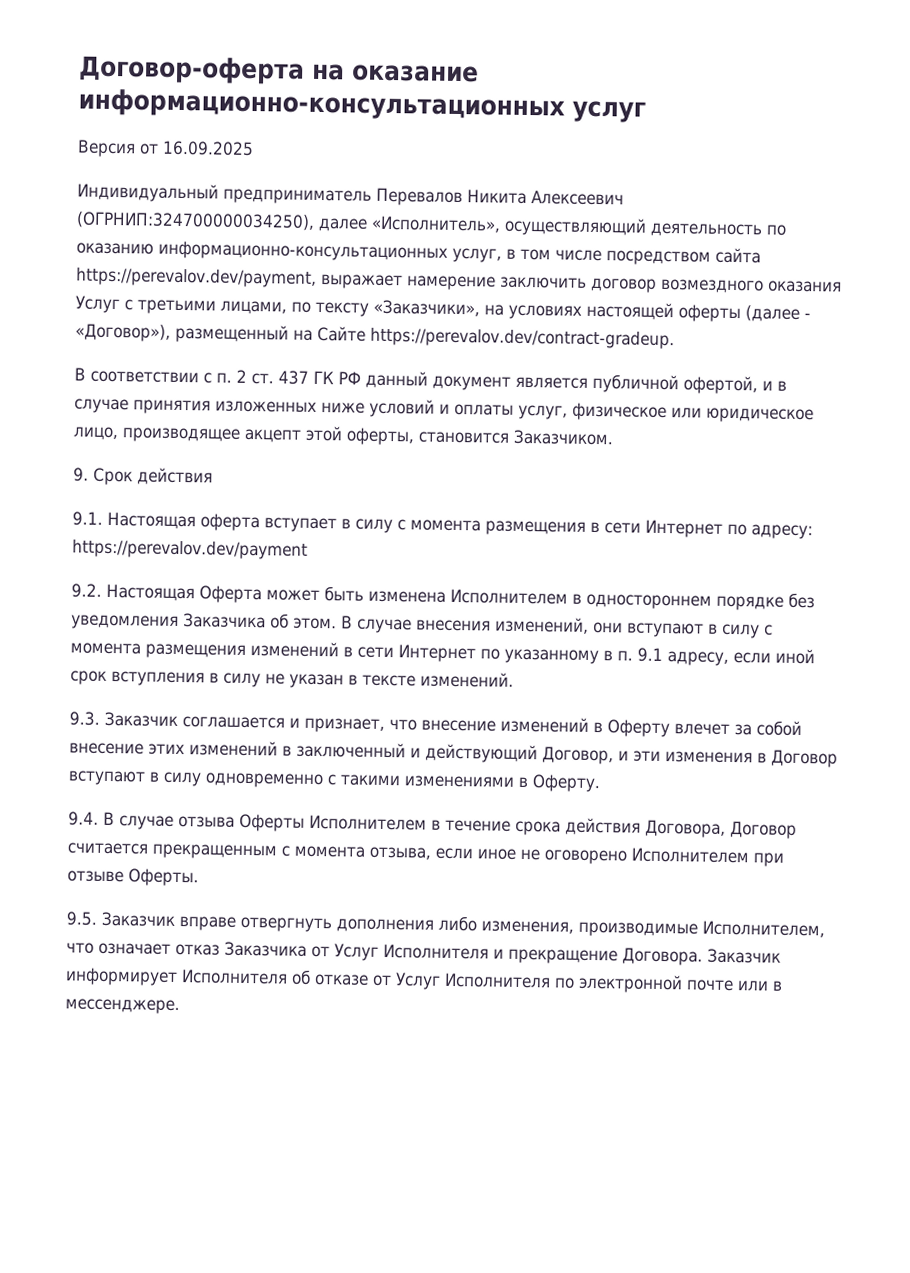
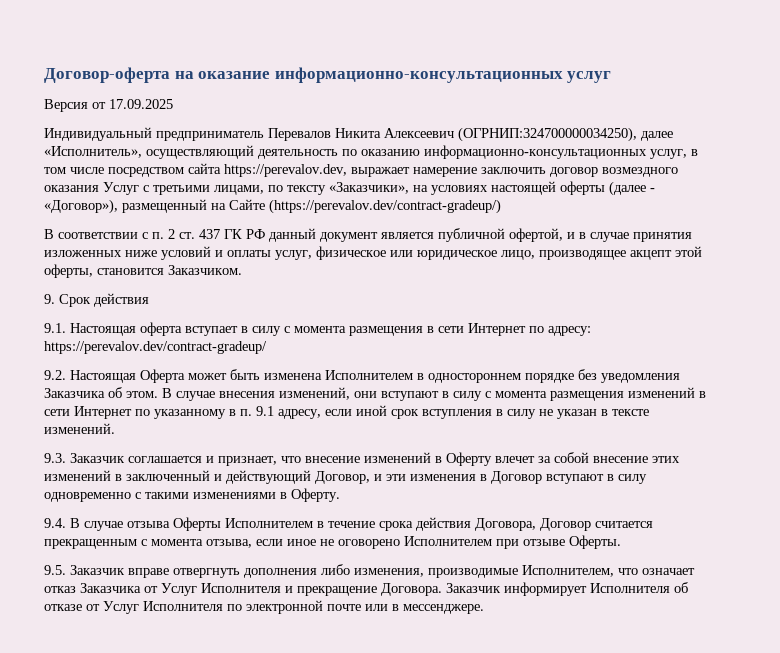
- Версия от 16.09.2025
+ Версия от 17.09.2025
- Индивидуальный предприниматель Перевалов Никита Алексеевич (ОГРНИП:324700000034250), далее «Исполнитель», осуществляющий деятельность по оказанию информационно-консультационных услуг, в том числе посредством сайта https://perevalov.dev/payment, выражает намерение заключить договор возмездного оказания Услуг с третьими лицами, по тексту «Заказчики», на условиях настоящей оферты (далее - «Договор»), размещенный на Сайте https://perevalov.dev/contract-gradeup.
+ Индивидуальный предприниматель Перевалов Никита Алексеевич (ОГРНИП:324700000034250), далее «Исполнитель», осуществляющий деятельность по оказанию информационно-консультационных услуг, в том числе посредством сайта https://perevalov.dev, выражает намерение заключить договор возмездного оказания Услуг с третьими лицами, по тексту «Заказчики», на условиях настоящей оферты (далее - «Договор»), размещенный на Сайте (https://perevalov.dev/contract-gradeup/)
- 9.1. Настоящая оферта вступает в силу с момента размещения в сети Интернет по адресу: https://perevalov.dev/payment
+ 9.1. Настоящая оферта вступает в силу с момента размещения в сети Интернет по адресу: https://perevalov.dev/contract-gradeup/

